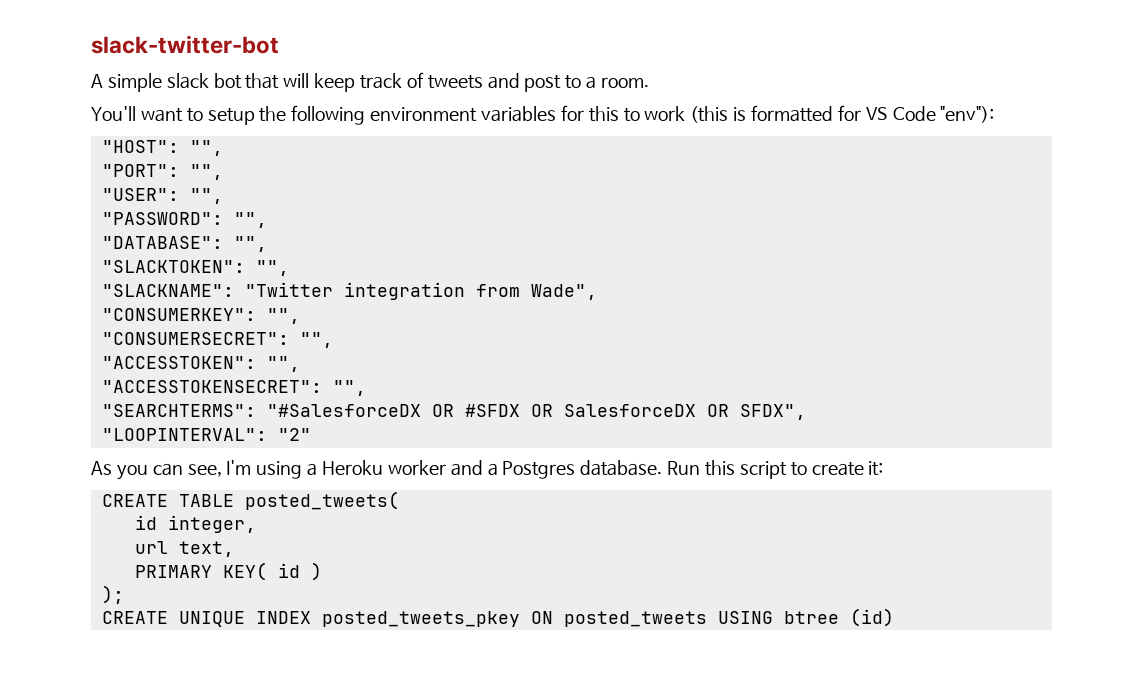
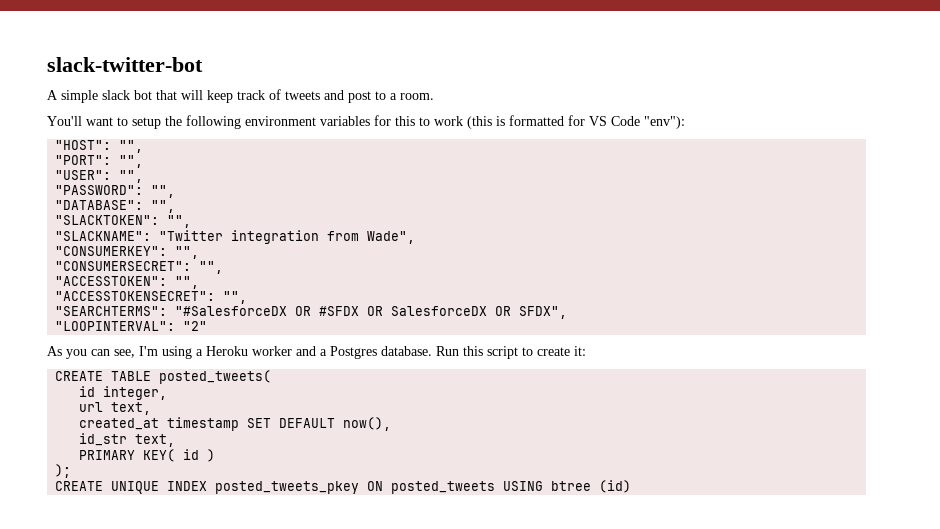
+ created_at timestamp SET DEFAULT now(),
+ id_str text,

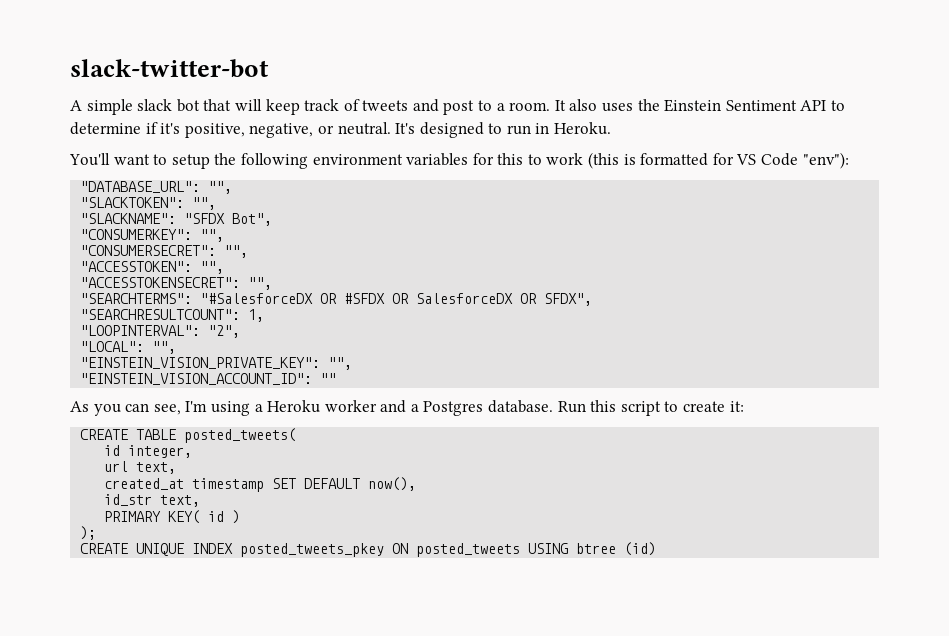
+ It also uses the Einstein Sentiment API to determine if it's positive, negative, or neutral. It's designed to run in Heroku.
- "HOST": "",
- "PORT": "",
- "USER": "",
- "PASSWORD": "",
- "DATABASE": "",
+ "DATABASE_URL": "",
- "SLACKNAME": "Twitter integration from Wade",
+ "SLACKNAME": "SFDX Bot",
+ "SEARCHRESULTCOUNT": 1,
- "LOOPINTERVAL": "2"
+ "LOOPINTERVAL": "2",
+ "LOCAL": "",
+ "EINSTEIN_VISION_PRIVATE_KEY": "",
+ "EINSTEIN_VISION_ACCOUNT_ID": ""

